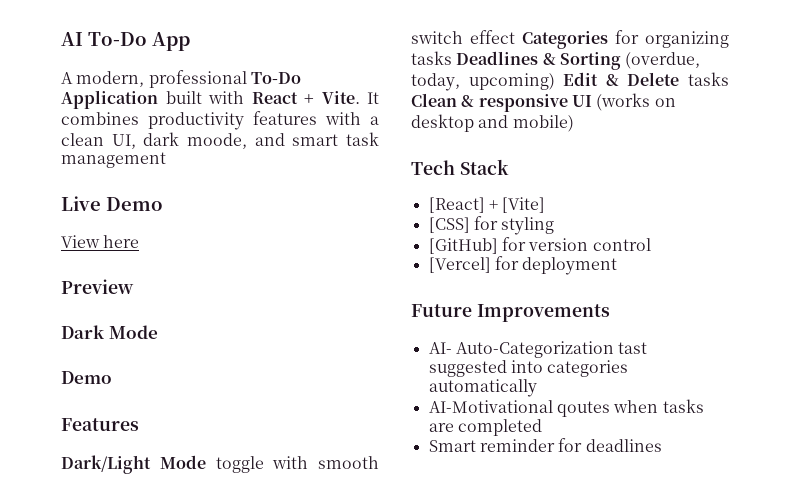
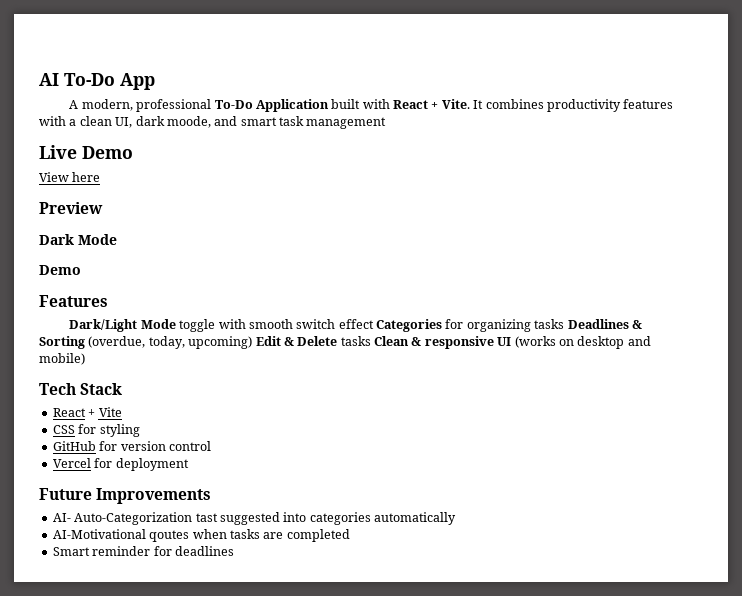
- [React] + [Vite]
- [CSS] for styling
+ React + Vite
+ CSS for styling
- [GitHub] for version control
+ GitHub for version control
- [Vercel] for deployment
+ Vercel for deployment

